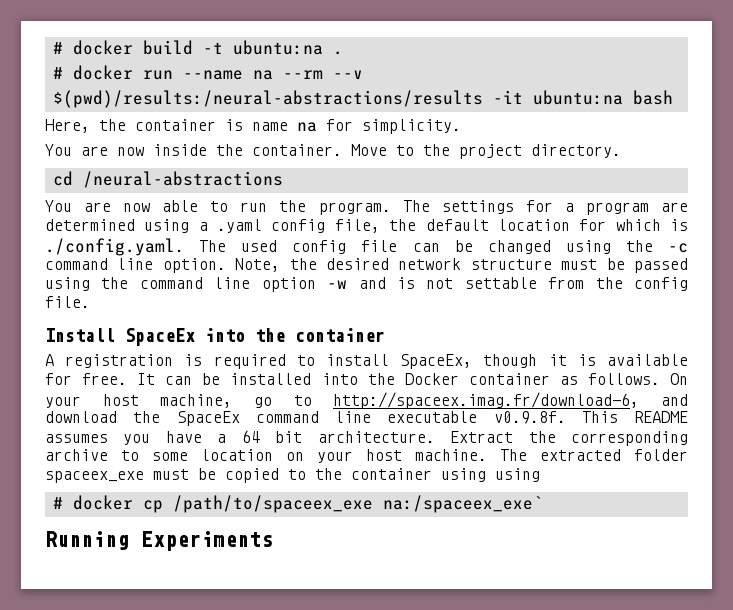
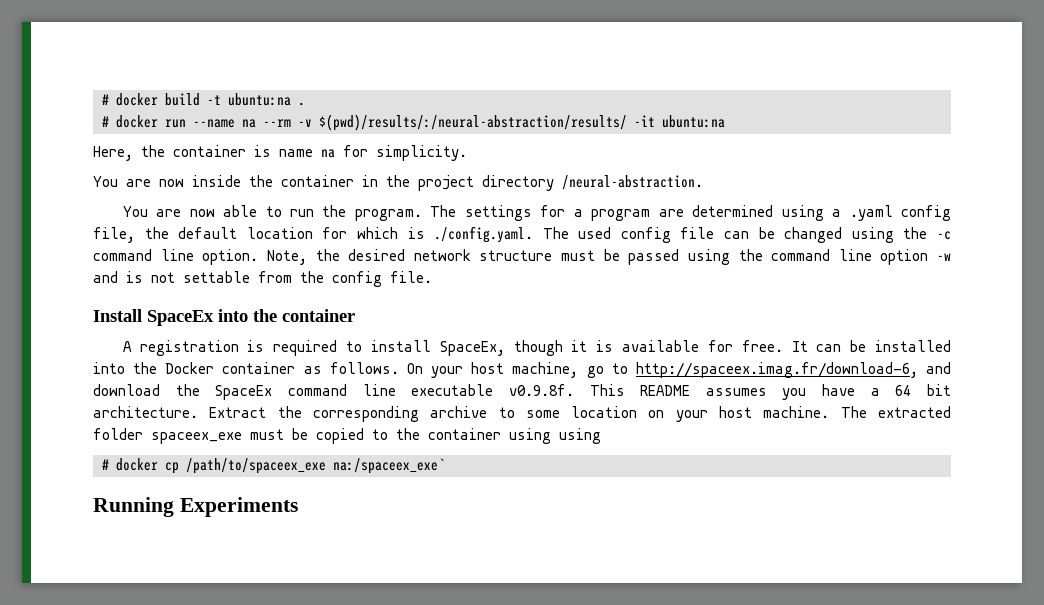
- # docker run --name na --rm --v $(pwd)/results:/neural-abstractions/results -it ubuntu:na bash
+ # docker run --name na --rm -v $(pwd)/results/:/neural-abstraction/results/ -it ubuntu:na
- You are now inside the container. Move to the project directory.
- cd /neural-abstractions
+ You are now inside the container in the project directory /neural-abstraction.

